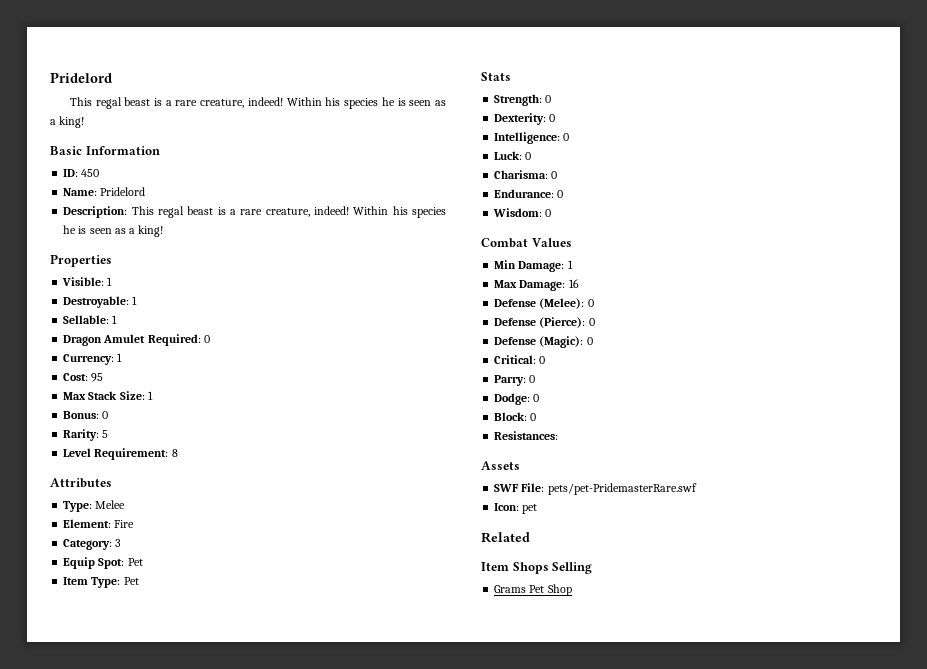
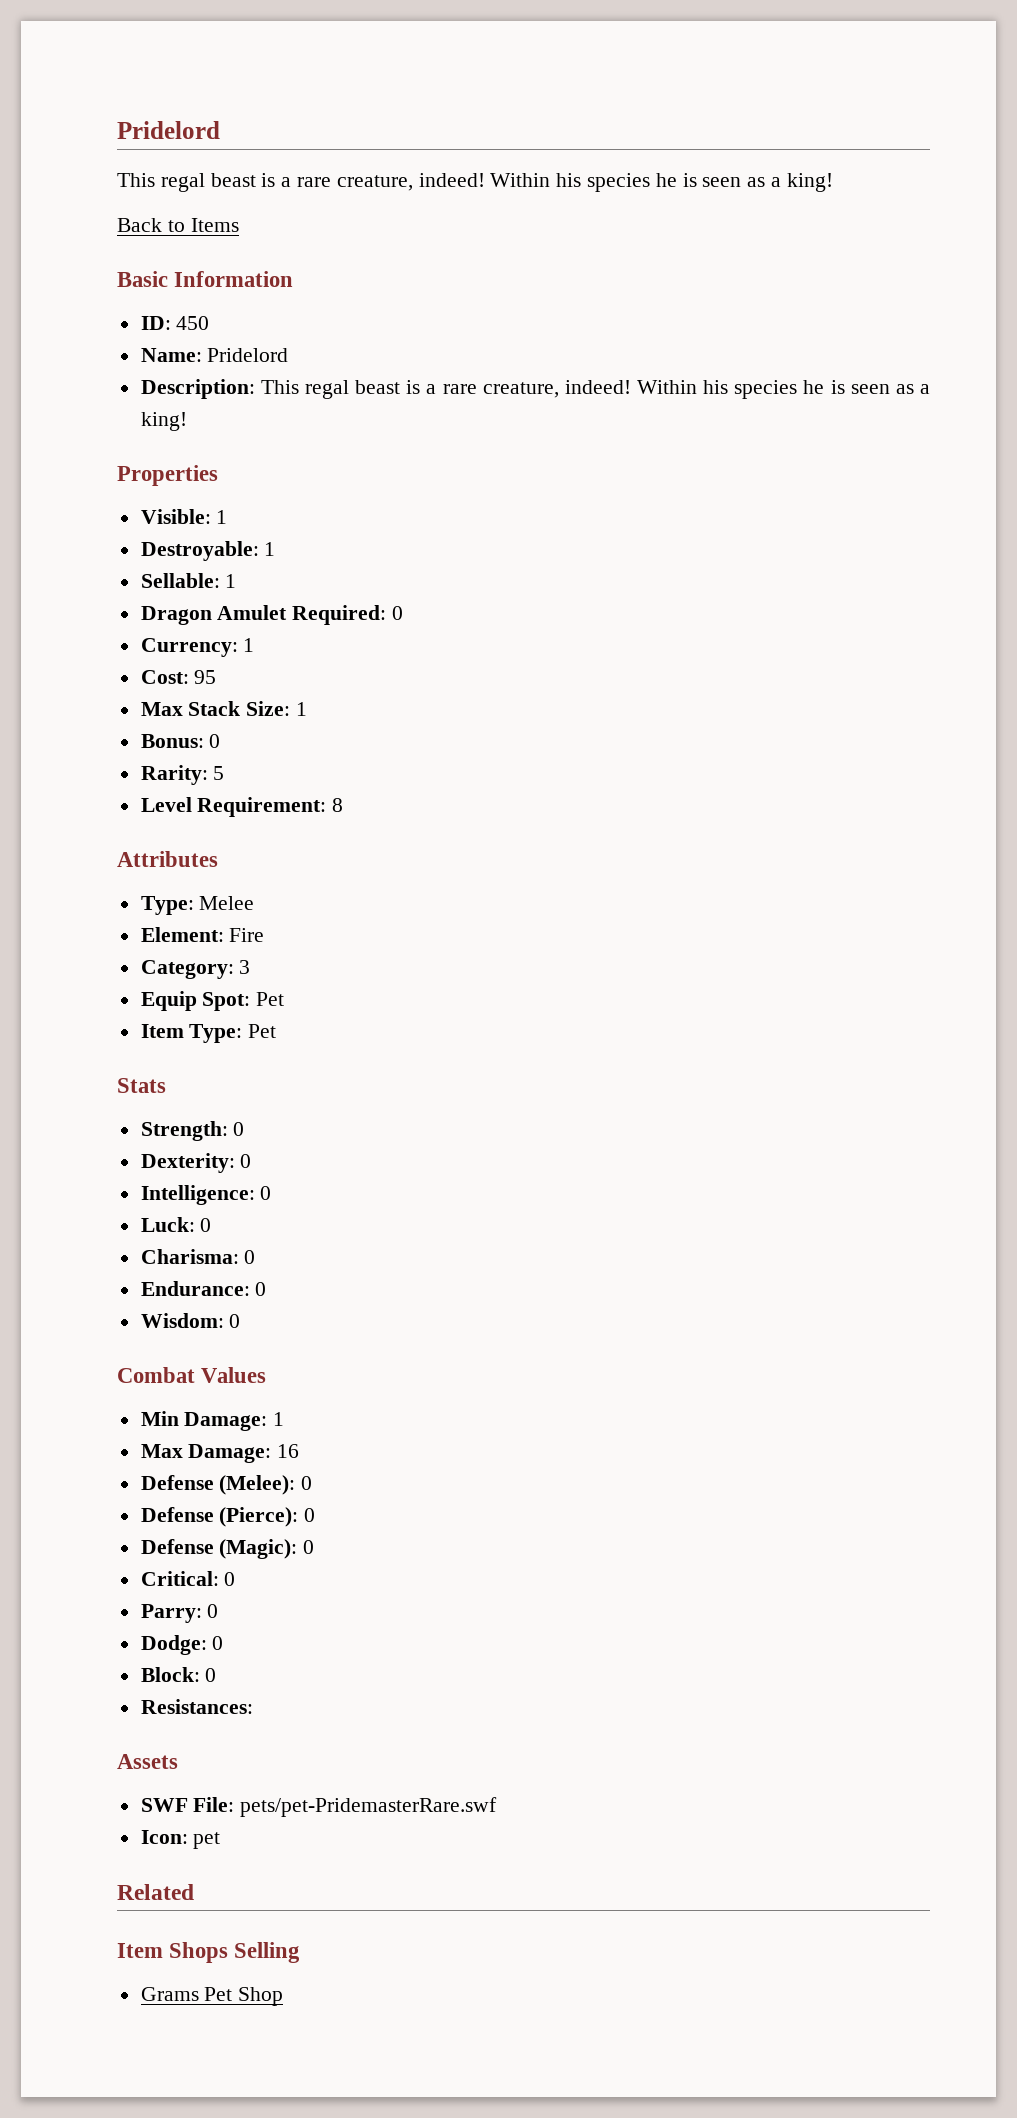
+ Back to Items

